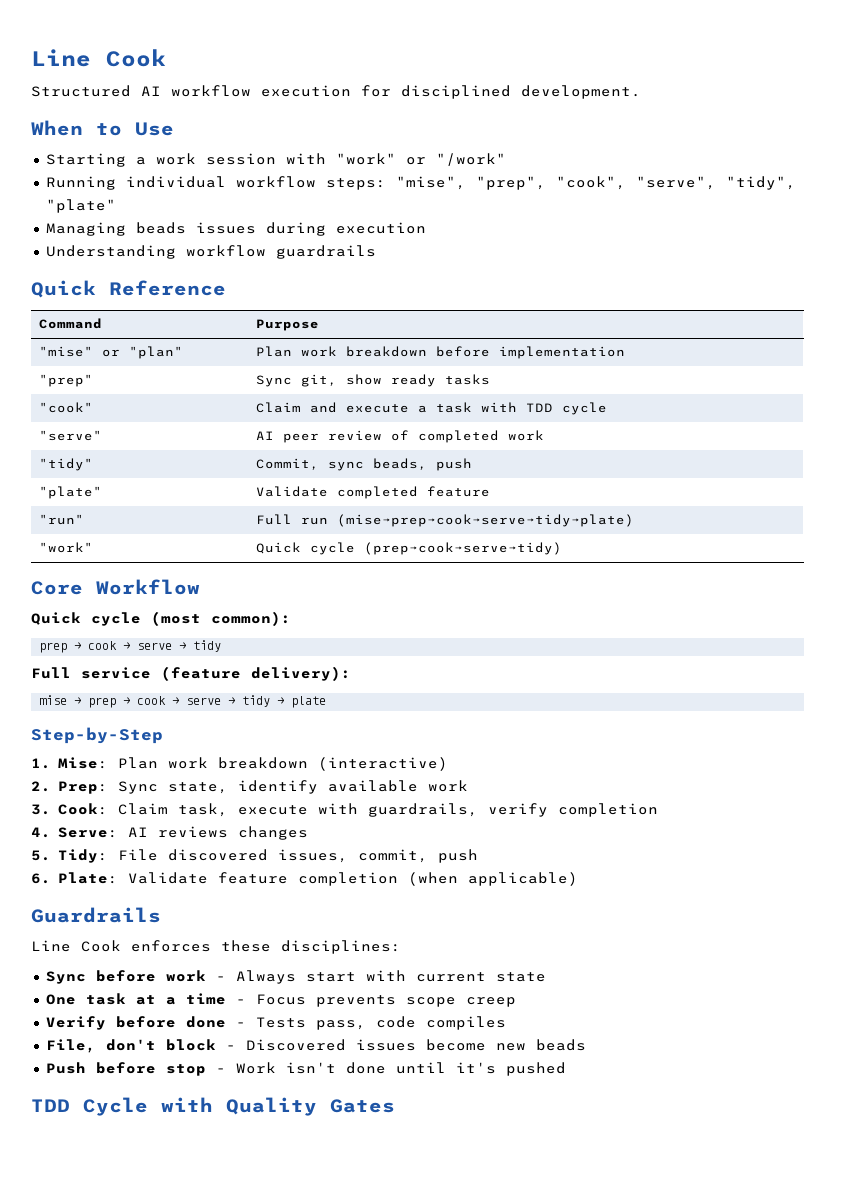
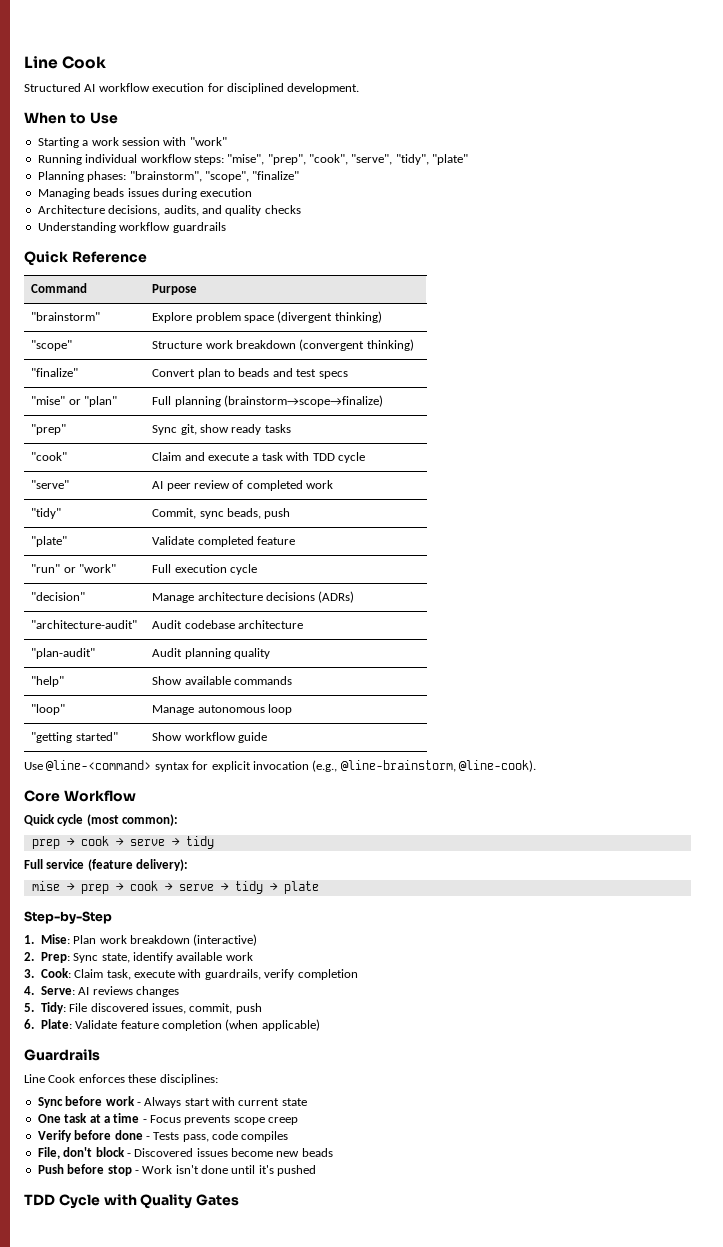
- Starting a work session with "work" or "/work"
+ Starting a work session with "work"
+ Planning phases: "brainstorm", "scope", "finalize"
+ Architecture decisions, audits, and quality checks
- "mise" or "plan" | Plan work breakdown before implementation
+ "brainstorm" | Explore problem space (divergent thinking)
+ "scope" | Structure work breakdown (convergent thinking)
+ "finalize" | Convert plan to beads and test specs
+ "mise" or "plan" | Full planning (brainstorm→scope→finalize)
- "run" | Full run (mise→prep→cook→serve→tidy→plate)
- "work" | Quick cycle (prep→cook→serve→tidy)
+ "run" or "work" | Full execution cycle
+ "decision" | Manage architecture decisions (ADRs)
+ "architecture-audit" | Audit codebase architecture
+ "plan-audit" | Audit planning quality
+ "help" | Show available commands
+ "loop" | Manage autonomous loop
+ "getting started" | Show workflow guide
+ Use @line-<command> syntax for explicit invocation (e.g., @line-brainstorm, @line-cook).

